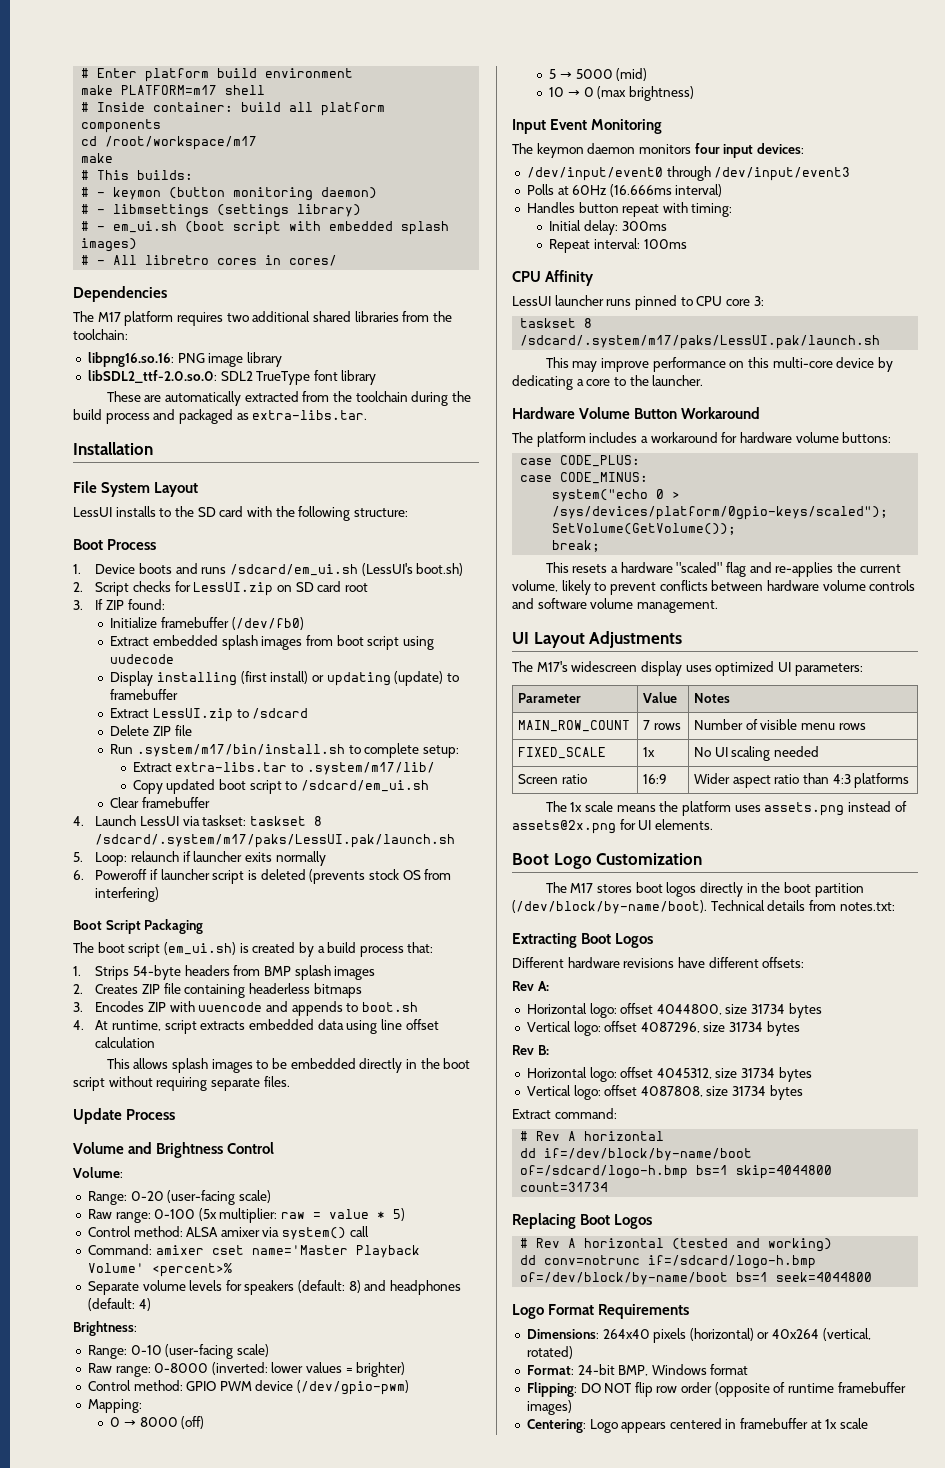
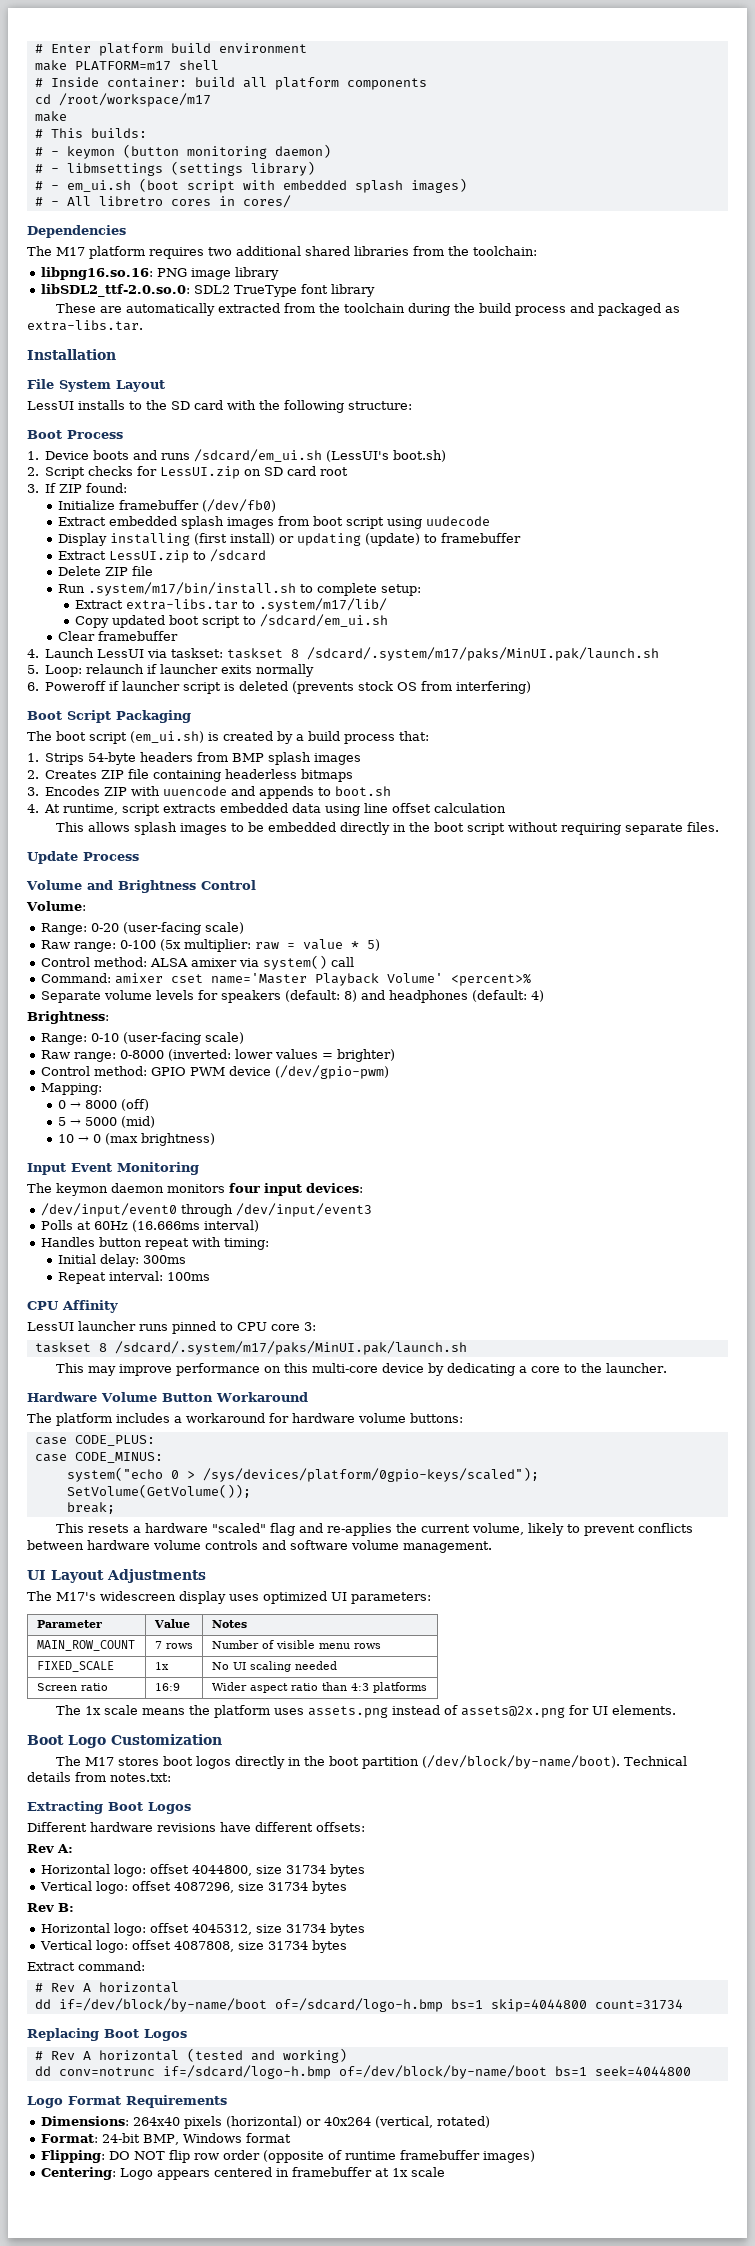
- 4. Launch LessUI via taskset: taskset 8 /sdcard/.system/m17/paks/LessUI.pak/launch.sh
+ 4. Launch LessUI via taskset: taskset 8 /sdcard/.system/m17/paks/MinUI.pak/launch.sh
  LessUI launcher runs pinned to CPU core 3:
- taskset 8 /sdcard/.system/m17/paks/LessUI.pak/launch.sh
+ taskset 8 /sdcard/.system/m17/paks/MinUI.pak/launch.sh

